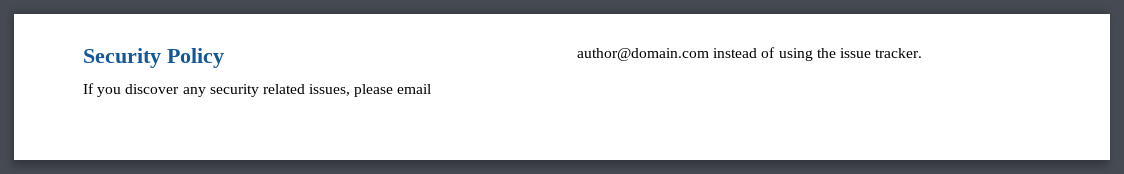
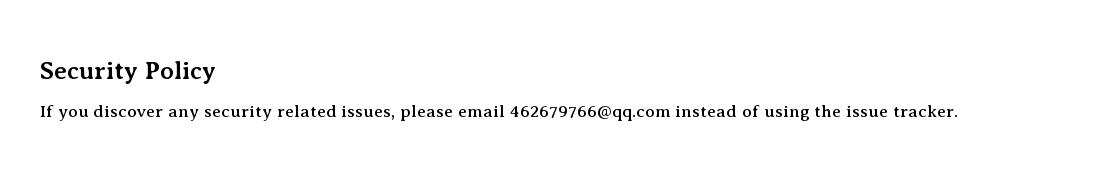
- If you discover any security related issues, please email author@domain.com instead of using the issue tracker.
+ If you discover any security related issues, please email 462679766@qq.com instead of using the issue tracker.

